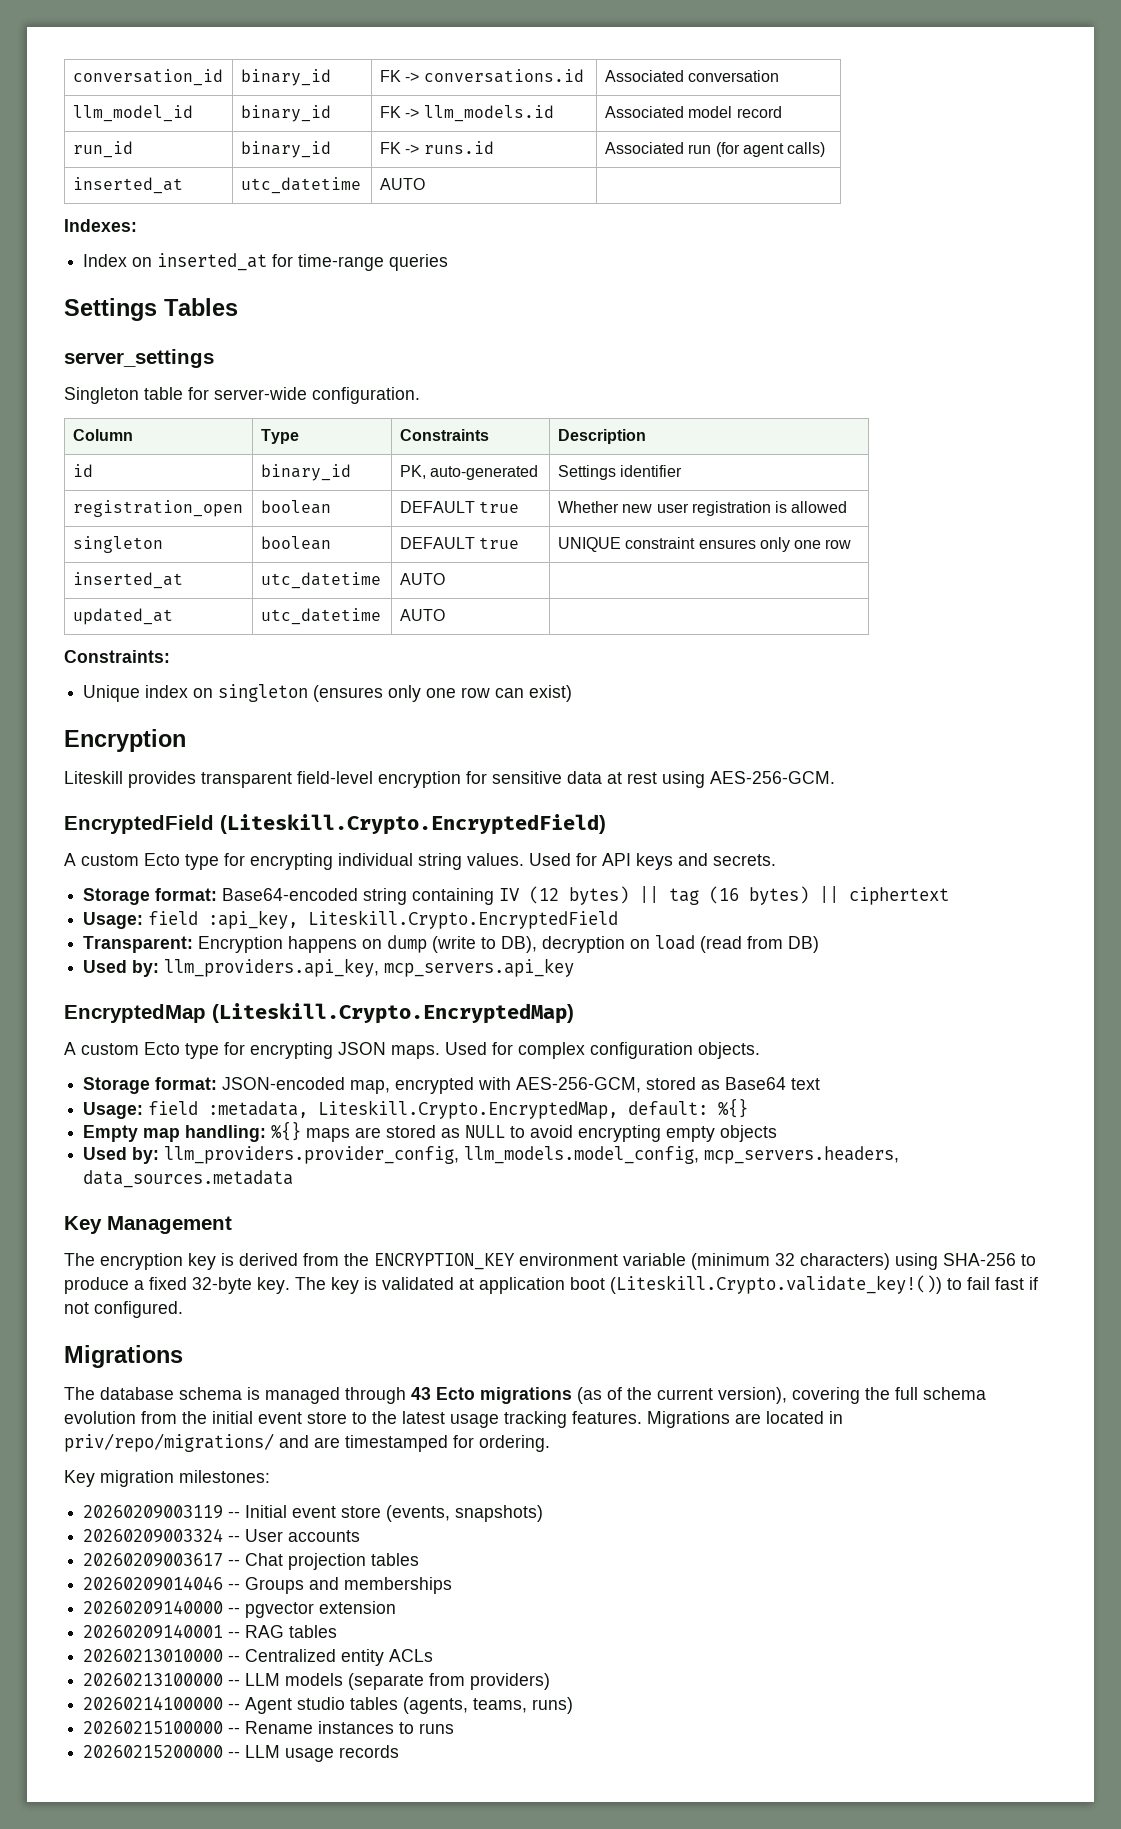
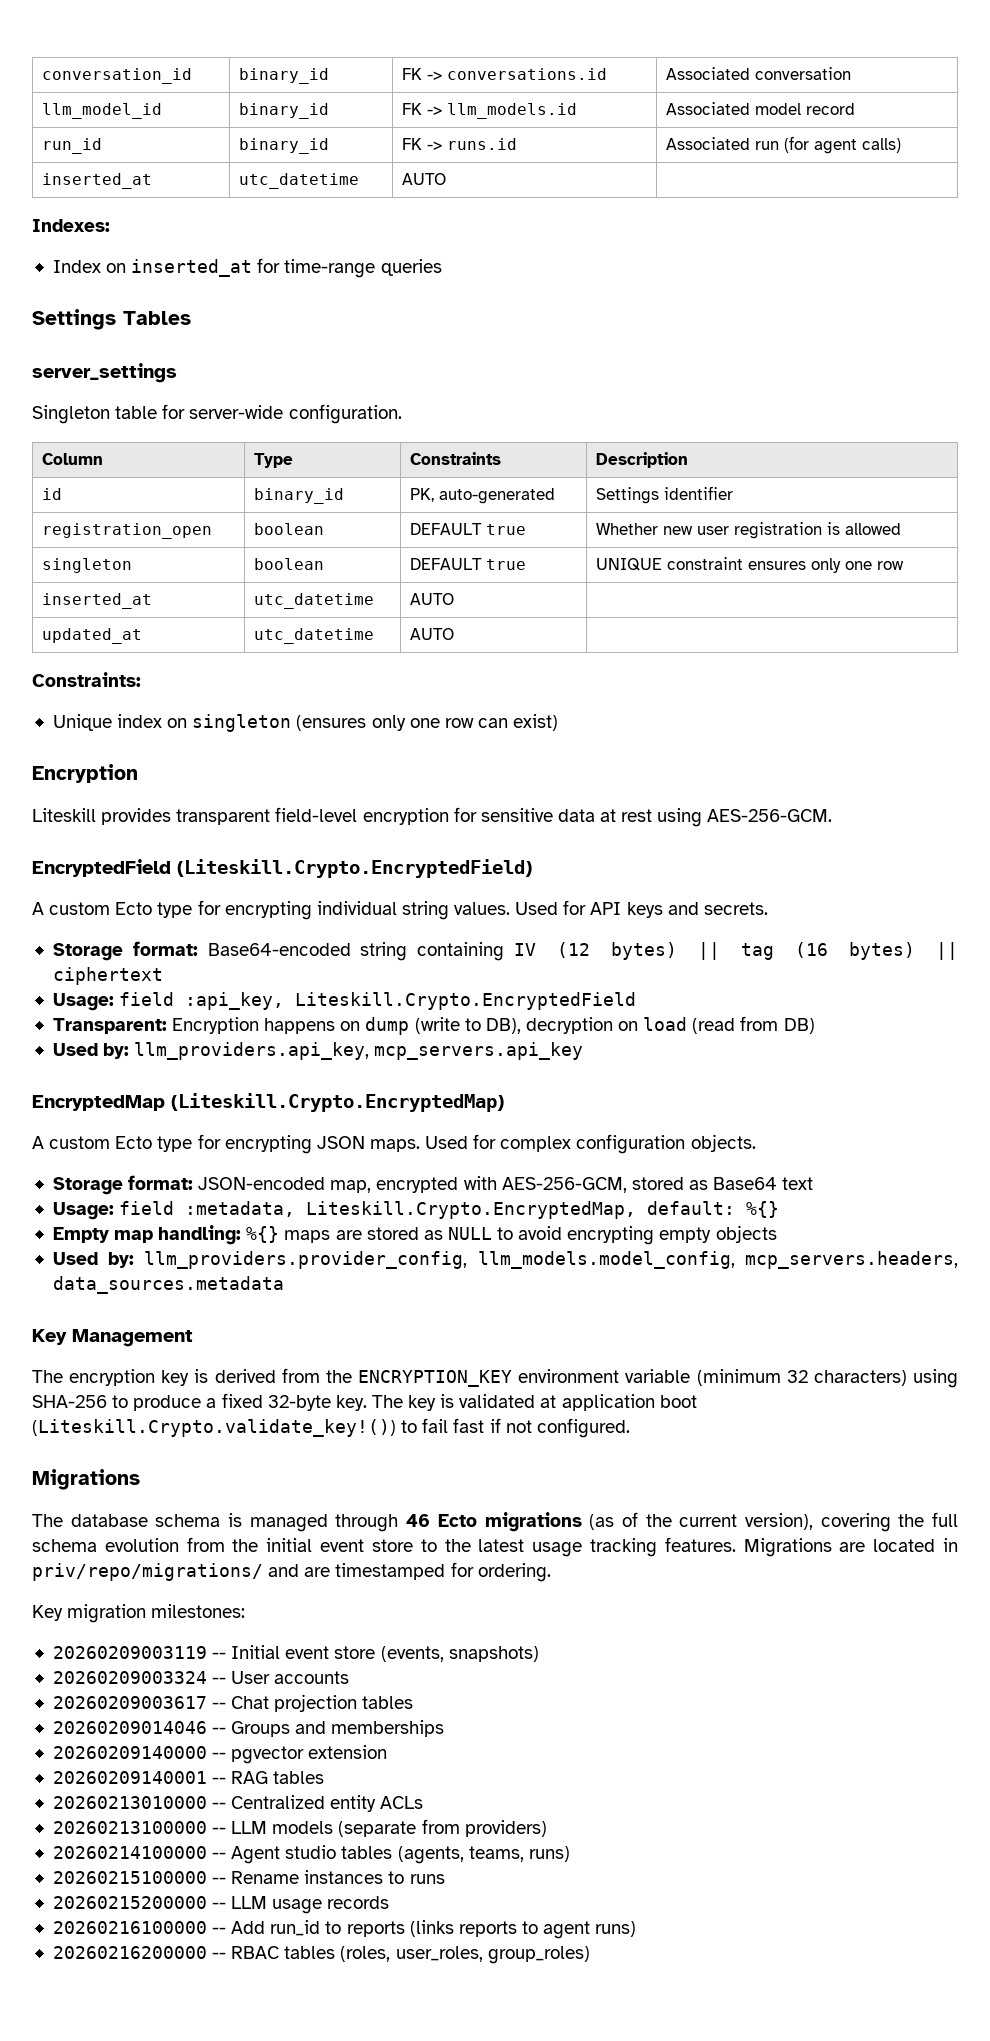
- The database schema is managed through 43 Ecto migrations (as of the current version), covering the full schema evolution from the initial event store to the latest usage tracking features.
+ The database schema is managed through 46 Ecto migrations (as of the current version), covering the full schema evolution from the initial event store to the latest usage tracking features.
+ 20260216100000 -- Add run_id to reports (links reports to agent runs)
+ 20260216200000 -- RBAC tables (roles, user_roles, group_roles)

